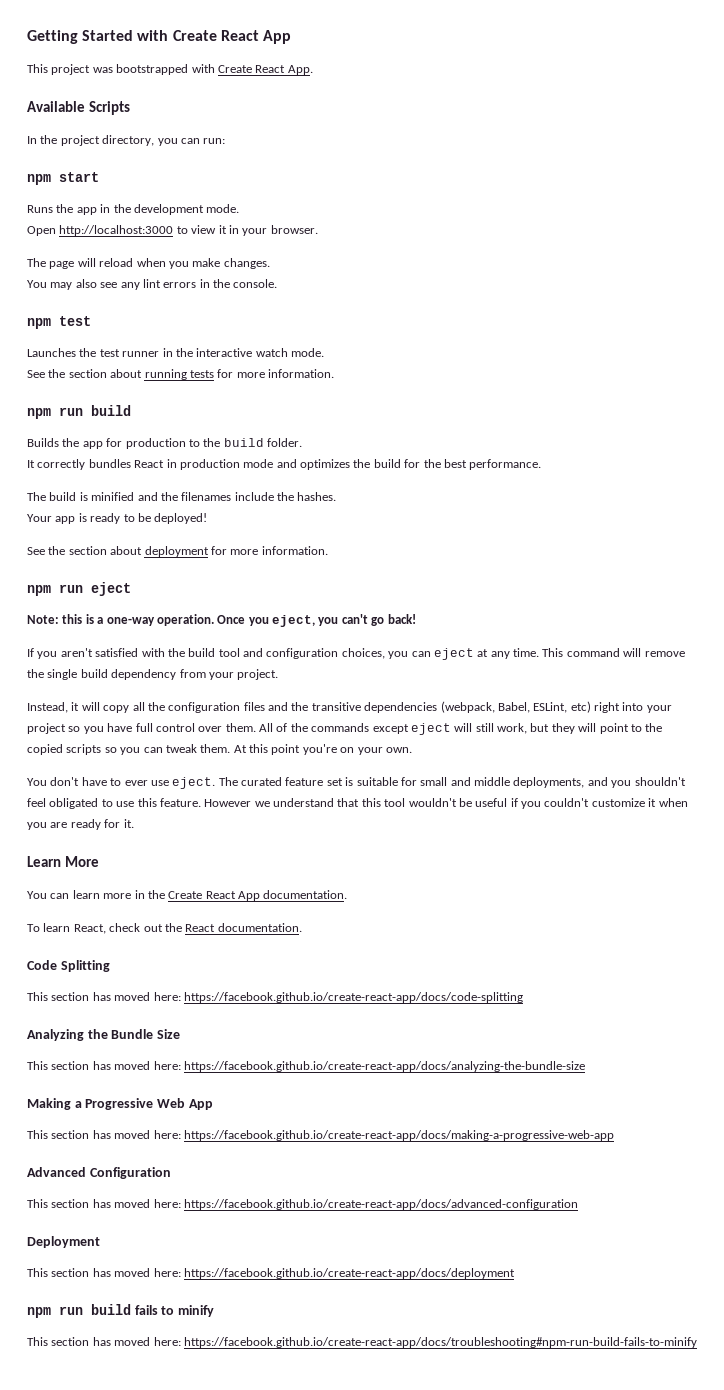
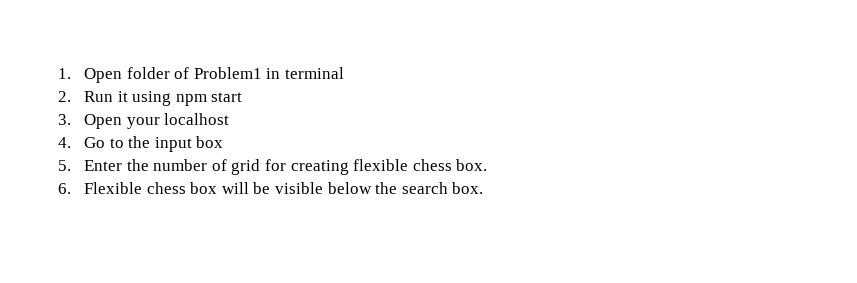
- Getting Started with Create React App
- This project was bootstrapped with Create React App.
- Available Scripts
- In the project directory, you can run:
- npm start
- Runs the app in the development mode.
- Open http://localhost:3000 to view it in your browser.
- The page will reload when you make changes.
- You may also see any lint errors in the console.
- npm test
- Launches the test runner in the interactive watch mode.
- See the section about running tests for more information.
- npm run build
- Builds the app for production to the build folder.
- It correctly bundles React in production mode and optimizes the build for the best performance.
- The build is minified and the filenames include the hashes.
- Your app is ready to be deployed!
- See the section about deployment for more information.
- npm run eject
- Note: this is a one-way operation. Once you eject, you can't go back!
- If you aren't satisfied with the build tool and configuration choices, you can eject at any time. This command will remove the single build dependency from your project.
- Instead, it will copy all the configuration files and the transitive dependencies (webpack, Babel, ESLint, etc) right into your project so you have full control over them. All of the commands except eject will still work, but they will point to the copied scripts so you can tweak them. At this point you're on your own.
- You don't have to ever use eject. The curated feature set is suitable for small and middle deployments, and you shouldn't feel obligated to use this feature. However we understand that this tool wouldn't be useful if you couldn't customize it when you are ready for it.
- Learn More
- You can learn more in the Create React App documentation.
- To learn React, check out the React documentation.
- Code Splitting
- This section has moved here: https://facebook.github.io/create-react-app/docs/code-splitting
- Analyzing the Bundle Size
- This section has moved here: https://facebook.github.io/create-react-app/docs/analyzing-the-bundle-size
- Making a Progressive Web App
- This section has moved here: https://facebook.github.io/create-react-app/docs/making-a-progressive-web-app
- Advanced Configuration
- This section has moved here: https://facebook.github.io/create-react-app/docs/advanced-configuration
- Deployment
- This section has moved here: https://facebook.github.io/create-react-app/docs/deployment
- npm run build fails to minify
- This section has moved here: https://facebook.github.io/create-react-app/docs/troubleshooting#npm-run-build-fails-to-minify
+ 1. Open folder of Problem1 in terminal
+ 2. Run it using npm start
+ 3. Open your localhost
+ 4. Go to the input box
+ 5. Enter the number of grid for creating flexible chess box.
+ 6. Flexible chess box will be visible below the search box.

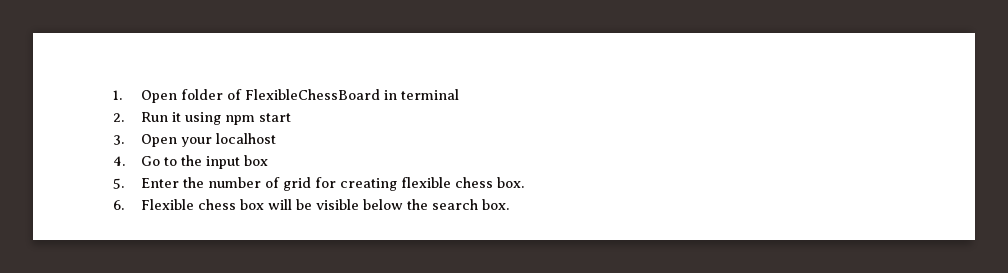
- 1. Open folder of Problem1 in terminal
+ 1. Open folder of FlexibleChessBoard in terminal

